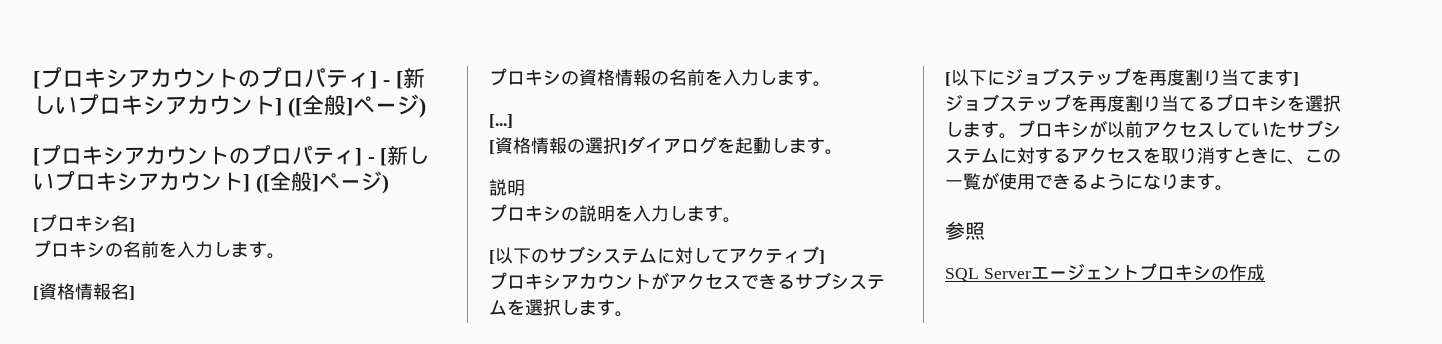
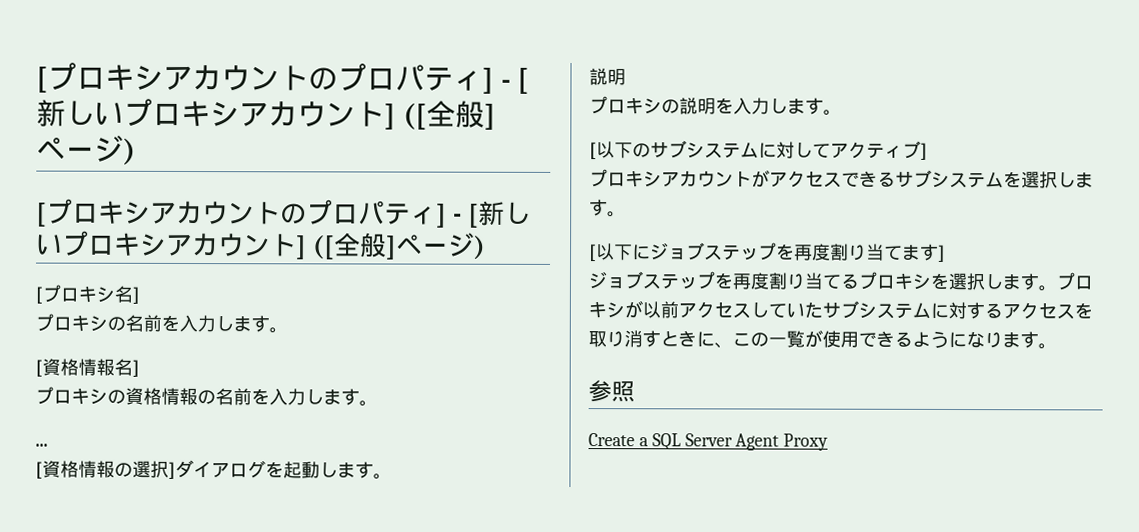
- [...]
+ ...
- SQL Serverエージェントプロキシの作成
+ Create a SQL Server Agent Proxy

